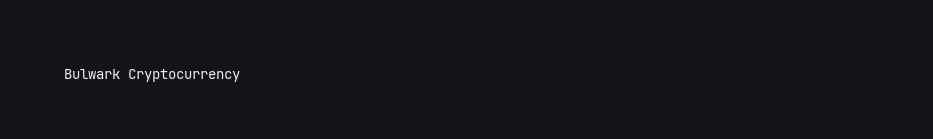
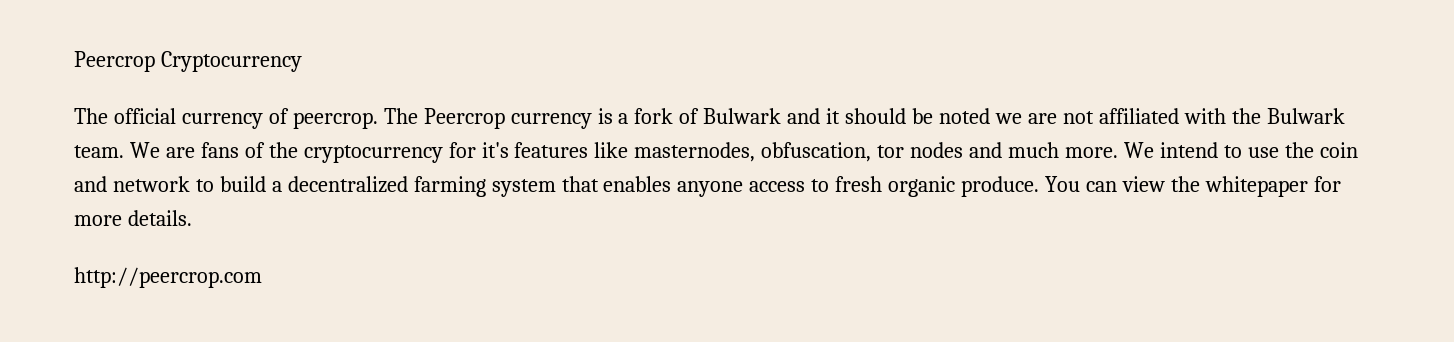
- Bulwark Cryptocurrency
+ Peercrop Cryptocurrency
+ The official currency of peercrop. The Peercrop currency is a fork of Bulwark and it should be noted we are not affiliated with the Bulwark team. We are fans of the cryptocurrency for it's features like masternodes, obfuscation, tor nodes and much more. We intend to use the coin and network to build a decentralized farming system that enables anyone access to fresh organic produce. You can view the whitepaper for more details.
+ http://peercrop.com

